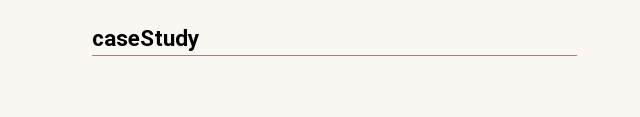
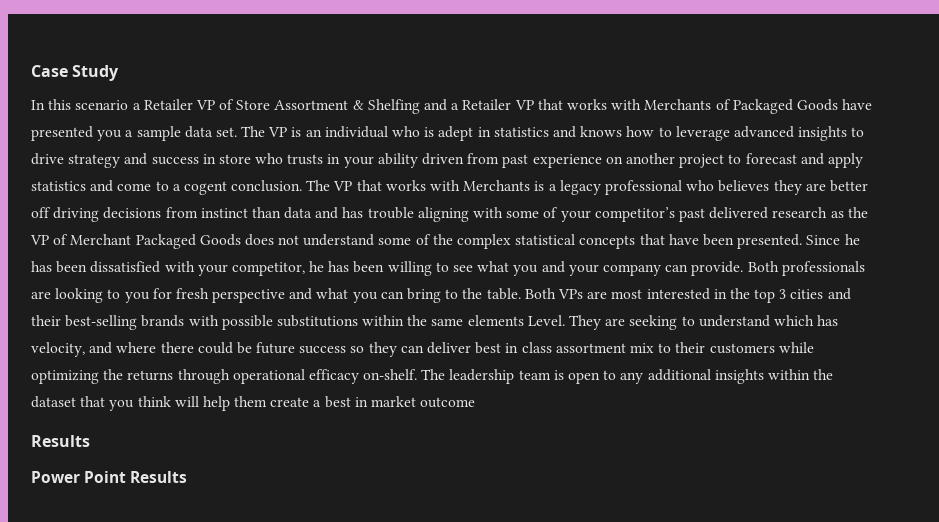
- caseStudy
+ Case Study
+ In this scenario a Retailer VP of Store Assortment & Shelfing and a Retailer VP that works with Merchants of Packaged Goods have presented you a sample data set. The VP is an individual who is adept in statistics and knows how to leverage advanced insights to drive strategy and success in store who trusts in your ability driven from past experience on another project to forecast and apply statistics and come to a cogent conclusion. The VP that works with Merchants is a legacy professional who believes they are better off driving decisions from instinct than data and has trouble aligning with some of your competitor’s past delivered research as the VP of Merchant Packaged Goods does not understand some of the complex statistical concepts that have been presented. Since he has been dissatisfied with your competitor, he has been willing to see what you and your company can provide. Both professionals are looking to you for fresh perspective and what you can bring to the table. Both VPs are most interested in the top 3 cities and their best-selling brands with possible substitutions within the same elements Level. They are seeking to understand which has velocity, and where there could be future success so they can deliver best in class assortment mix to their customers while optimizing the returns through operational efficacy on-shelf. The leadership team is open to any additional insights within the dataset that you think will help them create a best in market outcome
+ Results
+ Power Point Results

